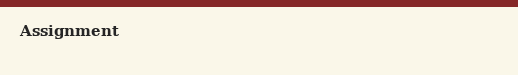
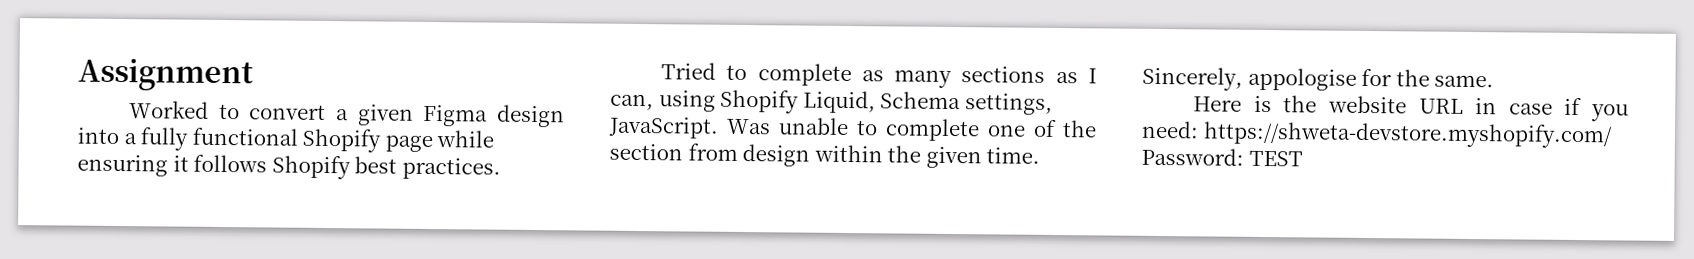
+ Worked to convert a given Figma design into a fully functional Shopify page while ensuring it follows Shopify best practices.
+ Tried to complete as many sections as I can, using Shopify Liquid, Schema settings, JavaScript. Was unable to complete one of the section from design within the given time. Sincerely, appologise for the same.
+ Here is the website URL in case if you need: https://shweta-devstore.myshopify.com/ Password: TEST

